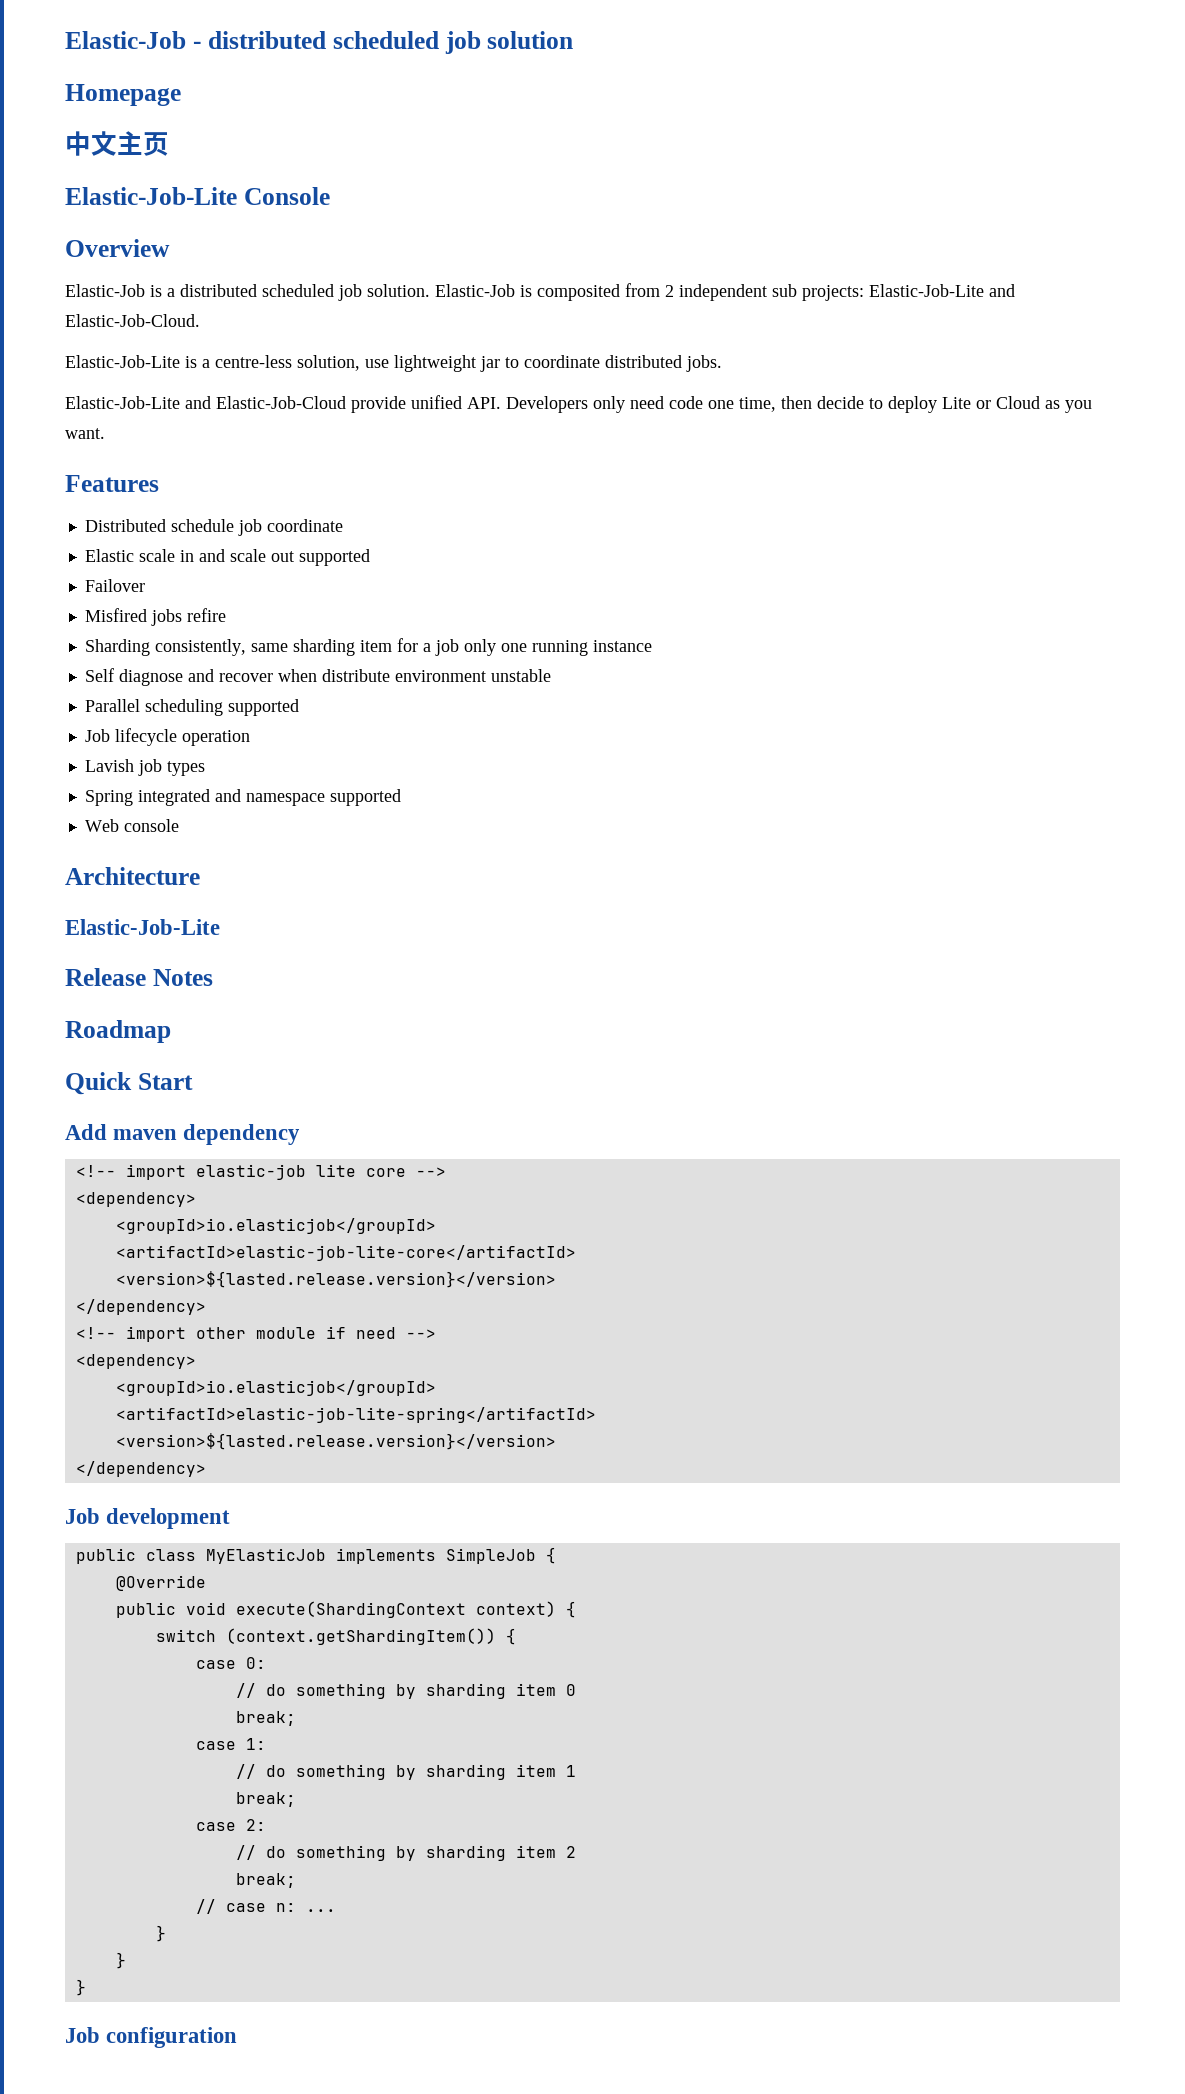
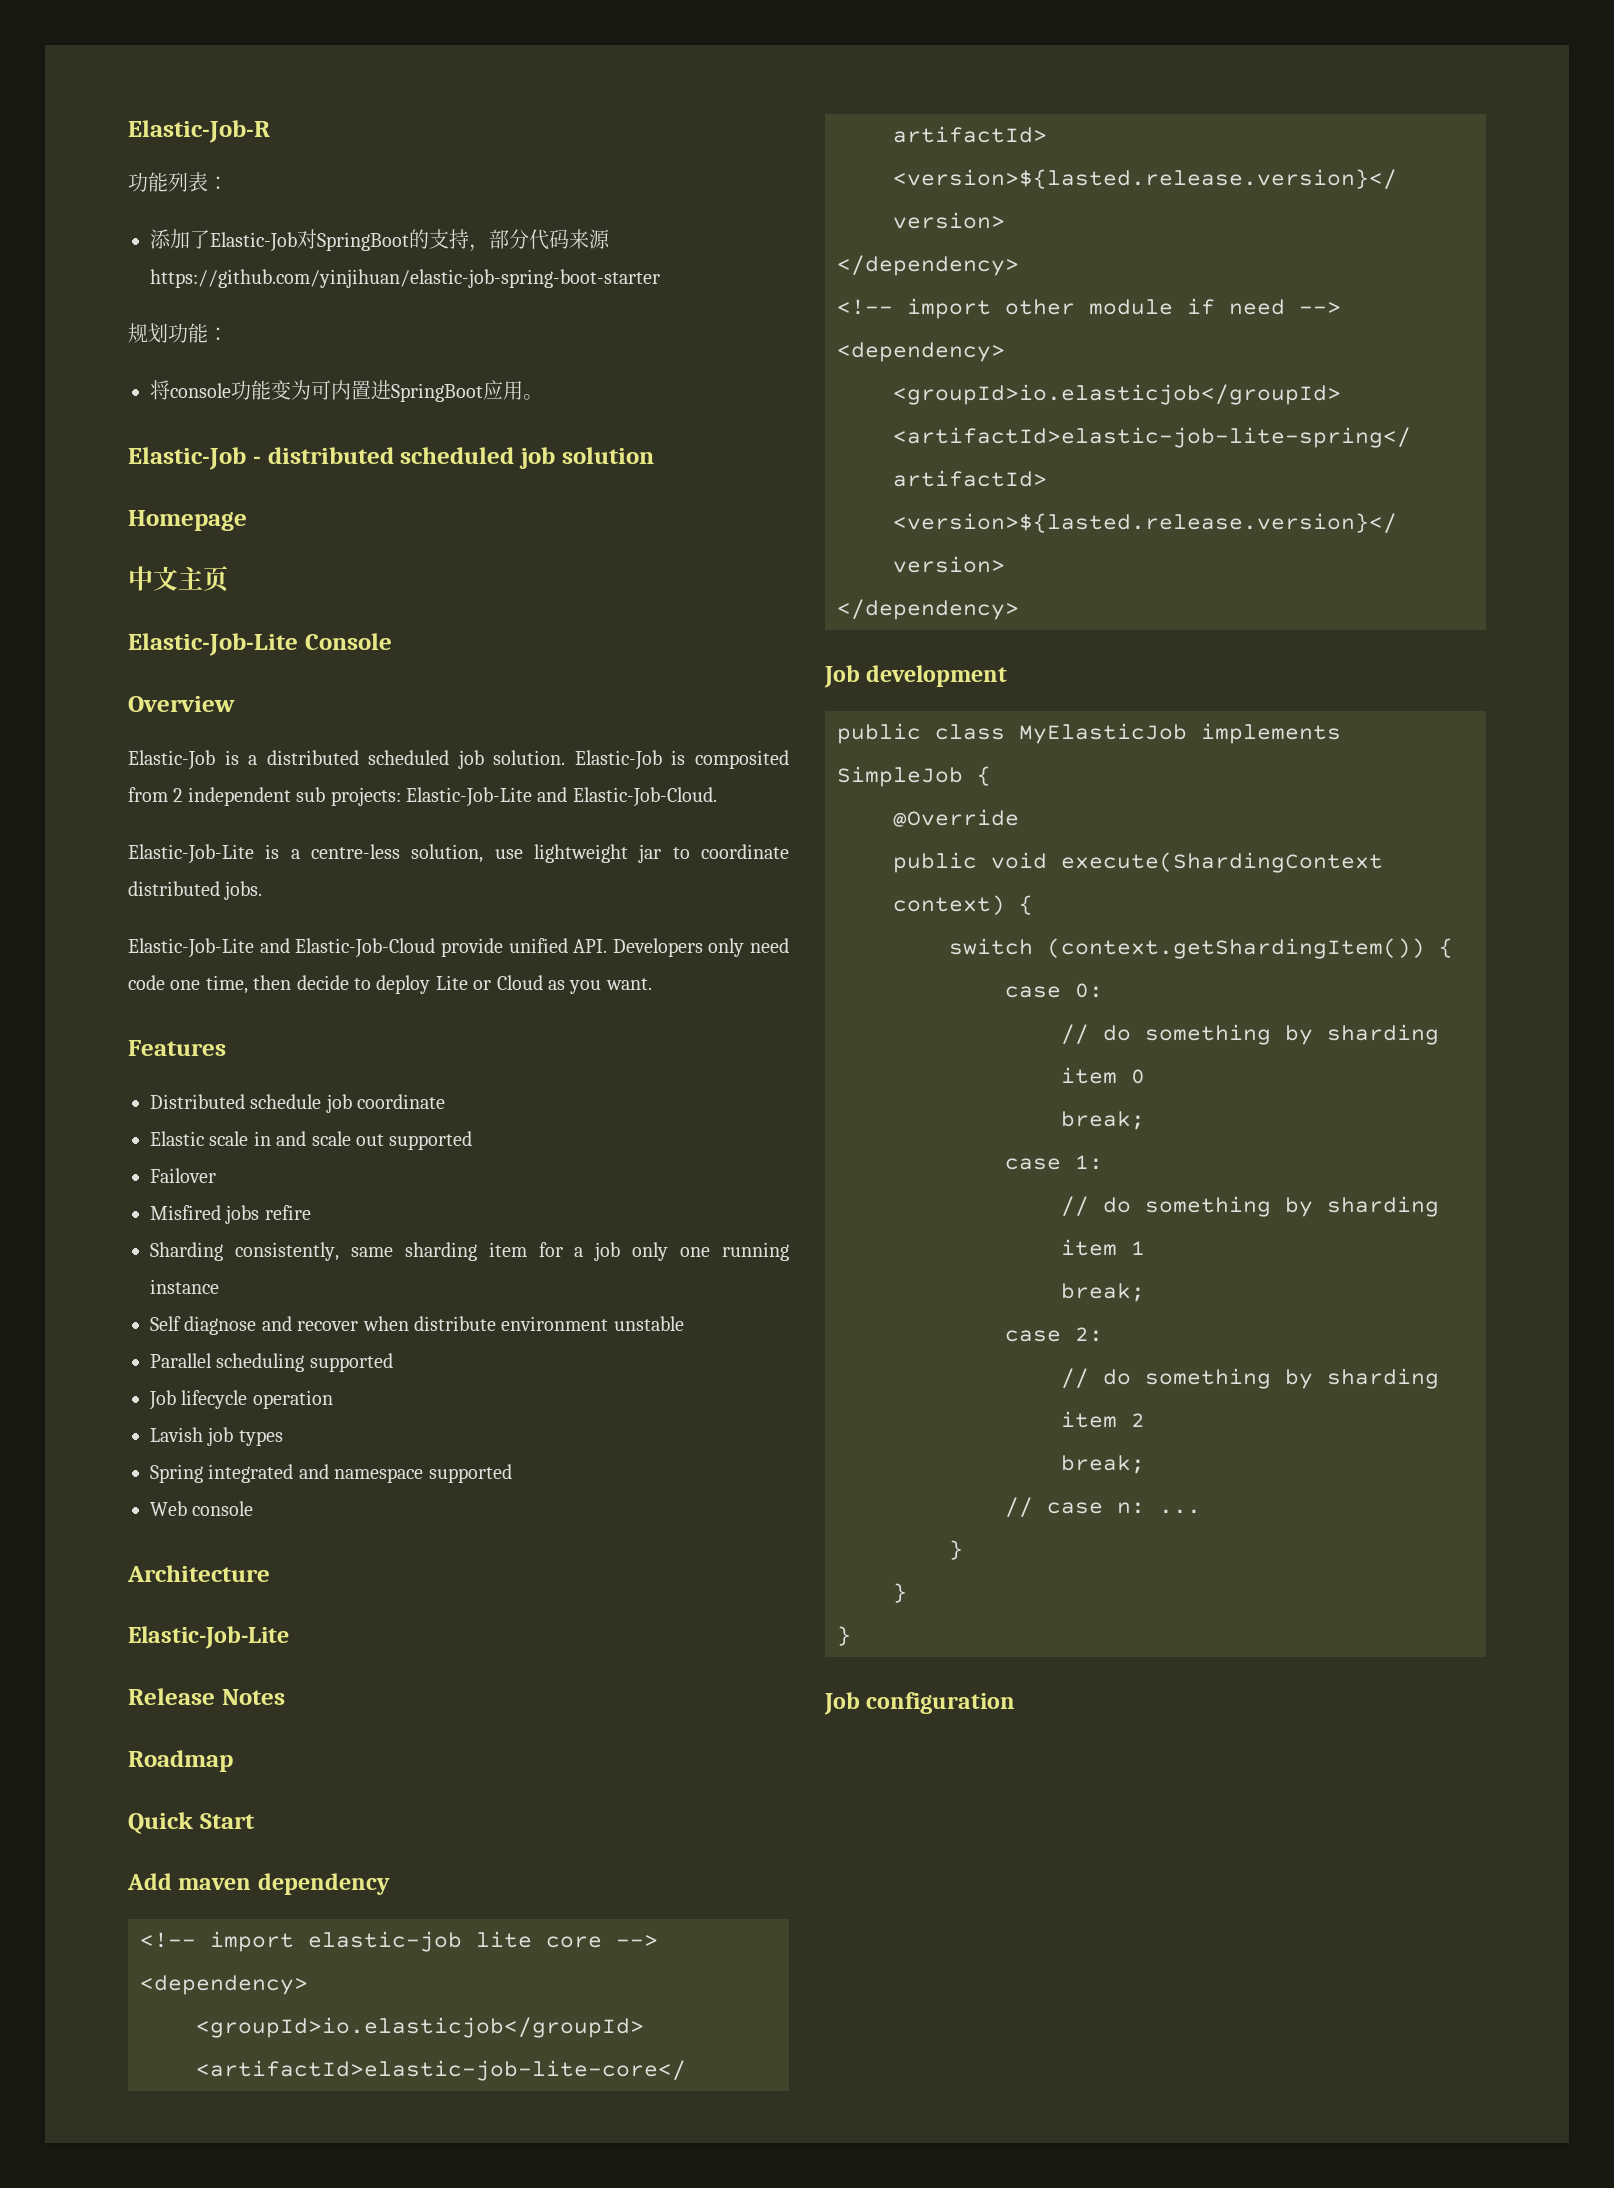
+ Elastic-Job-R
+ 功能列表：
+ 添加了Elastic-Job对SpringBoot的支持，部分代码来源https://github.com/yinjihuan/elastic-job-spring-boot-starter
+ 规划功能：
+ 将console功能变为可内置进SpringBoot应用。

